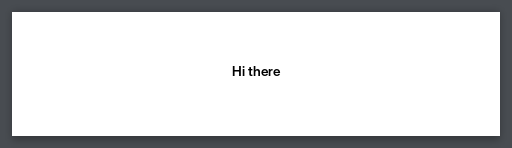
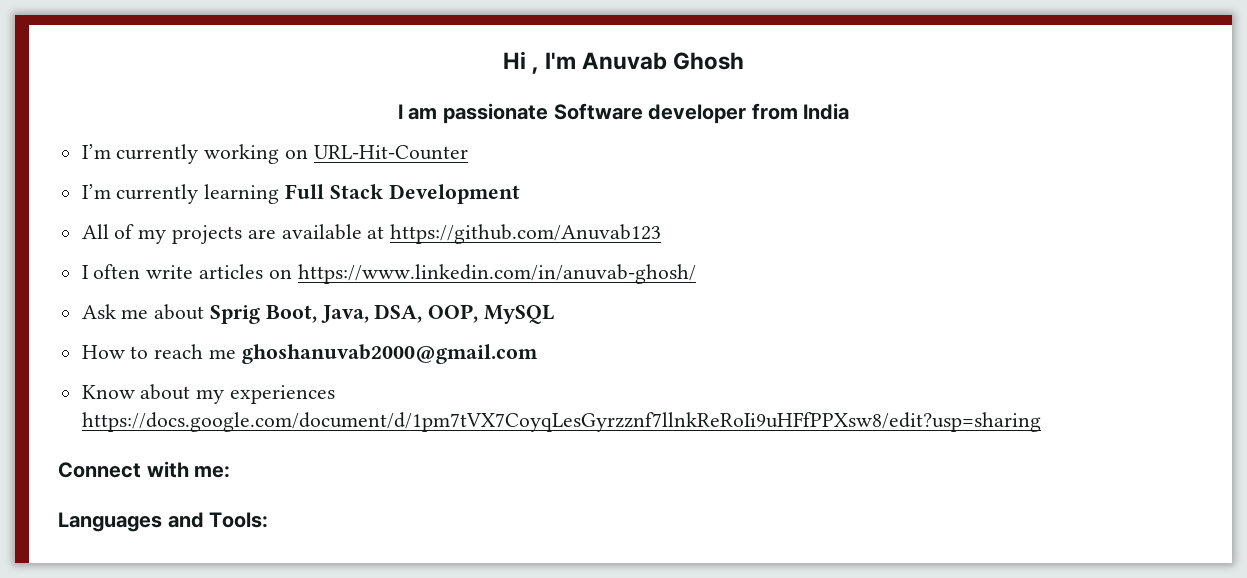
- Hi there
+ Hi , I'm Anuvab Ghosh
+ I am passionate Software developer from India
+ I’m currently working on URL-Hit-Counter
+ I’m currently learning Full Stack Development
+ All of my projects are available at https://github.com/Anuvab123
+ I often write articles on https://www.linkedin.com/in/anuvab-ghosh/
+ Ask me about Sprig Boot, Java, DSA, OOP, MySQL
+ How to reach me ghoshanuvab2000@gmail.com
+ Know about my experiences https://docs.google.com/document/d/1pm7tVX7CoyqLesGyrzznf7llnkReRoIi9uHFfPPXsw8/edit?usp=sharing
+ Connect with me:
+ Languages and Tools:

